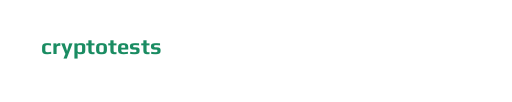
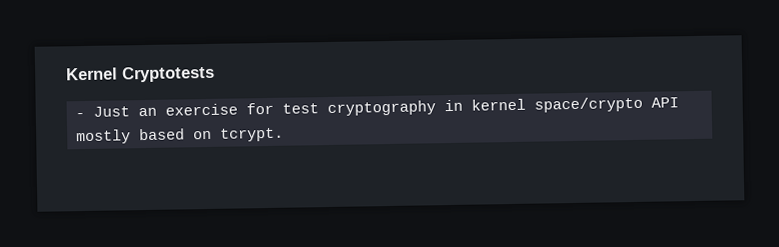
- cryptotests
+ Kernel Cryptotests
+ - Just an exercise for test cryptography in kernel space/crypto API mostly based on tcrypt.

